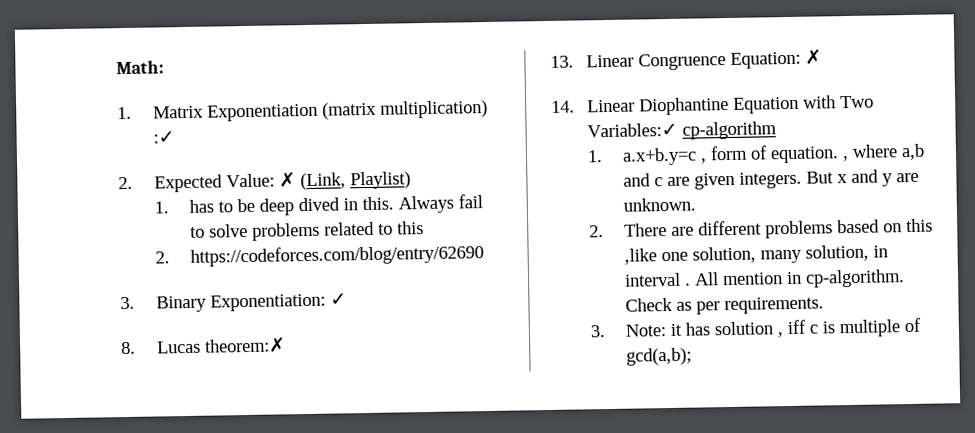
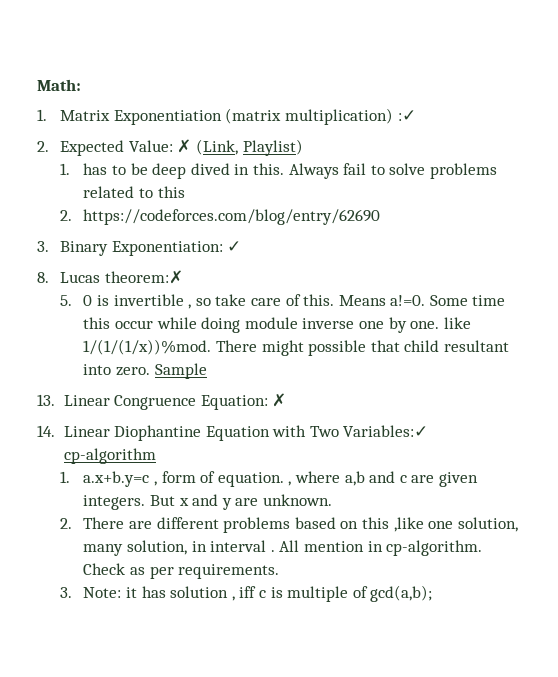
+ 5. 0 is invertible , so take care of this. Means a!=0. Some time this occur while doing module inverse one by one. like 1/(1/(1/x))%mod. There might possible that child resultant into zero. Sample

